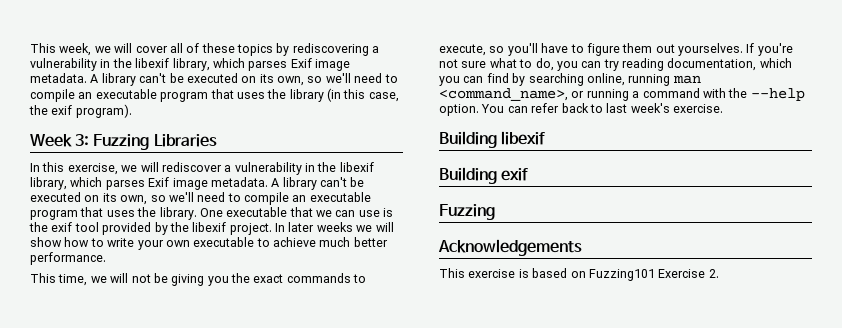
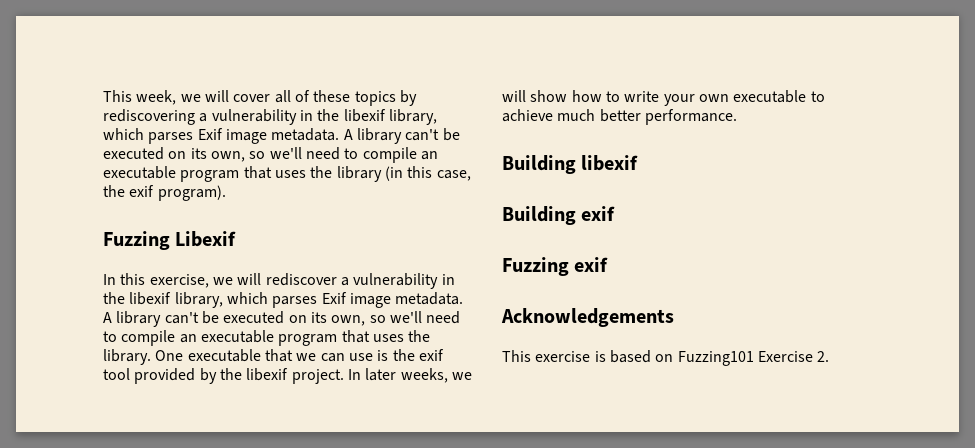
- Week 3: Fuzzing Libraries
+ Fuzzing Libexif
- In later weeks we will show how to write your own executable to achieve much better performance.
+ In later weeks, we will show how to write your own executable to achieve much better performance.
- This time, we will not be giving you the exact commands to execute, so you'll have to figure them out yourselves. If you're not sure what to do, you can try reading documentation, which you can find by searching online, running man <command_name>, or running a command with the --help option. You can refer back to last week's exercise.
  Building exif
- Fuzzing
+ Fuzzing exif

